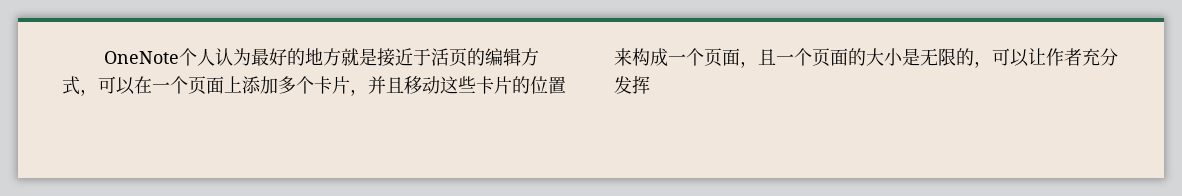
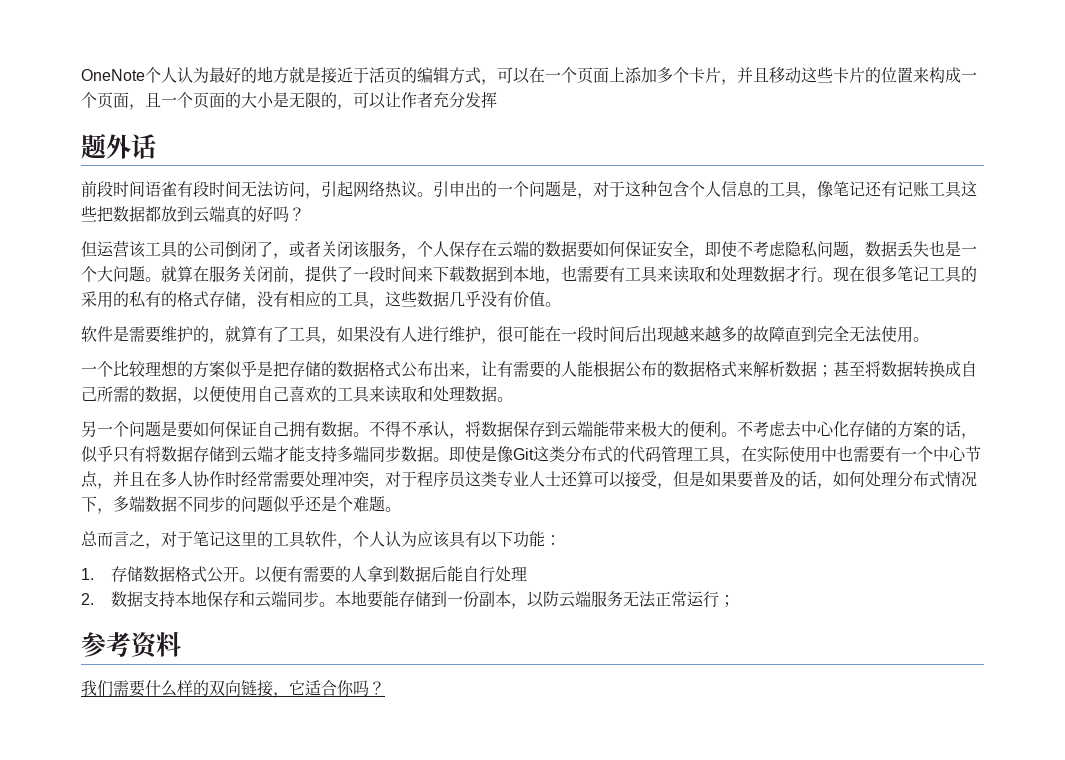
+ 题外话
+ 前段时间语雀有段时间无法访问，引起网络热议。引申出的一个问题是，对于这种包含个人信息的工具，像笔记还有记账工具这些把数据都放到云端真的好吗？
+ 但运营该工具的公司倒闭了，或者关闭该服务，个人保存在云端的数据要如何保证安全，即使不考虑隐私问题，数据丢失也是一个大问题。就算在服务关闭前，提供了一段时间来下载数据到本地，也需要有工具来读取和处理数据才行。现在很多笔记工具的采用的私有的格式存储，没有相应的工具，这些数据几乎没有价值。
+ 软件是需要维护的，就算有了工具，如果没有人进行维护，很可能在一段时间后出现越来越多的故障直到完全无法使用。
+ 一个比较理想的方案似乎是把存储的数据格式公布出来，让有需要的人能根据公布的数据格式来解析数据；甚至将数据转换成自己所需的数据，以便使用自己喜欢的工具来读取和处理数据。
+ 另一个问题是要如何保证自己拥有数据。不得不承认，将数据保存到云端能带来极大的便利。不考虑去中心化存储的方案的话，似乎只有将数据存储到云端才能支持多端同步数据。即使是像Git这类分布式的代码管理工具，在实际使用中也需要有一个中心节点，并且在多人协作时经常需要处理冲突，对于程序员这类专业人士还算可以接受，但是如果要普及的话，如何处理分布式情况下，多端数据不同步的问题似乎还是个难题。
+ 总而言之，对于笔记这里的工具软件，个人认为应该具有以下功能：
+ 1.存储数据格式公开。以便有需要的人拿到数据后能自行处理
+ 2.数据支持本地保存和云端同步。本地要能存储到一份副本，以防云端服务无法正常运行；
+ 参考资料
+ 我们需要什么样的双向链接，它适合你吗？

